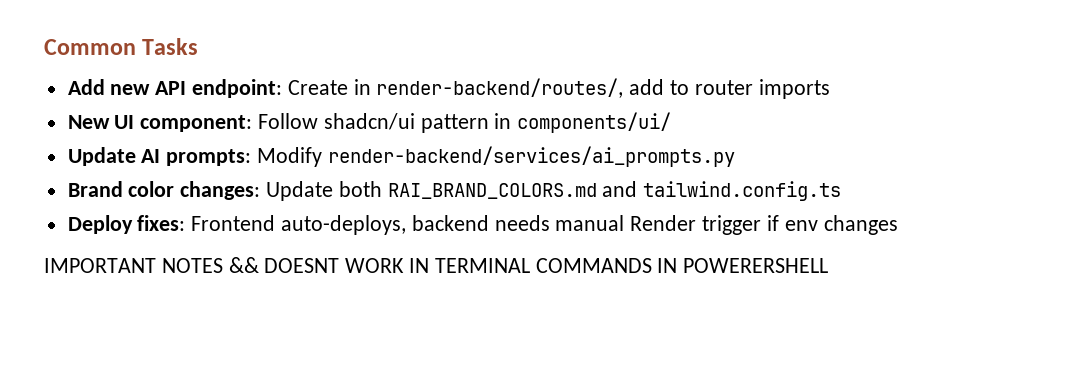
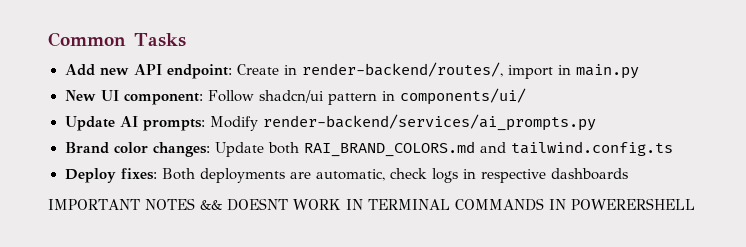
- Add new API endpoint: Create in render-backend/routes/, add to router imports
+ Add new API endpoint: Create in render-backend/routes/, import in main.py
- Deploy fixes: Frontend auto-deploys, backend needs manual Render trigger if env changes
+ Deploy fixes: Both deployments are automatic, check logs in respective dashboards

